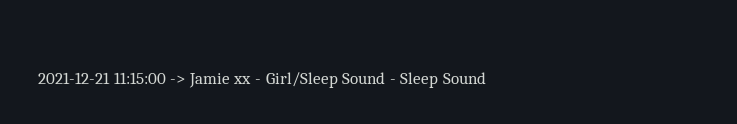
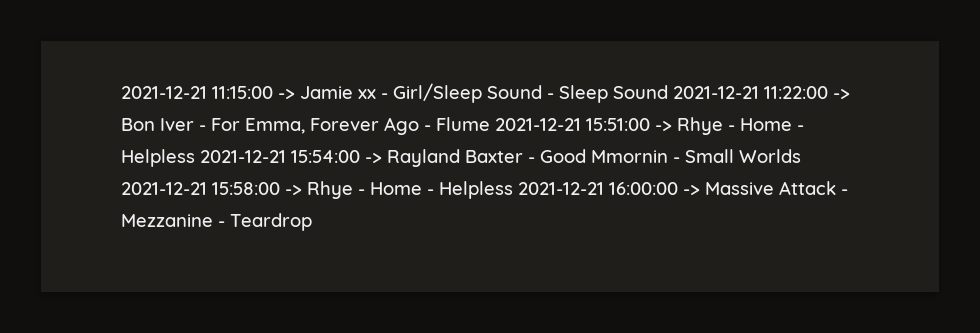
- 2021-12-21 11:15:00 -> Jamie xx - Girl/Sleep Sound - Sleep Sound
+ 2021-12-21 11:15:00 -> Jamie xx - Girl/Sleep Sound - Sleep Sound 2021-12-21 11:22:00 -> Bon Iver - For Emma, Forever Ago - Flume 2021-12-21 15:51:00 -> Rhye - Home - Helpless 2021-12-21 15:54:00 -> Rayland Baxter - Good Mmornin - Small Worlds 2021-12-21 15:58:00 -> Rhye - Home - Helpless 2021-12-21 16:00:00 -> Massive Attack - Mezzanine - Teardrop

